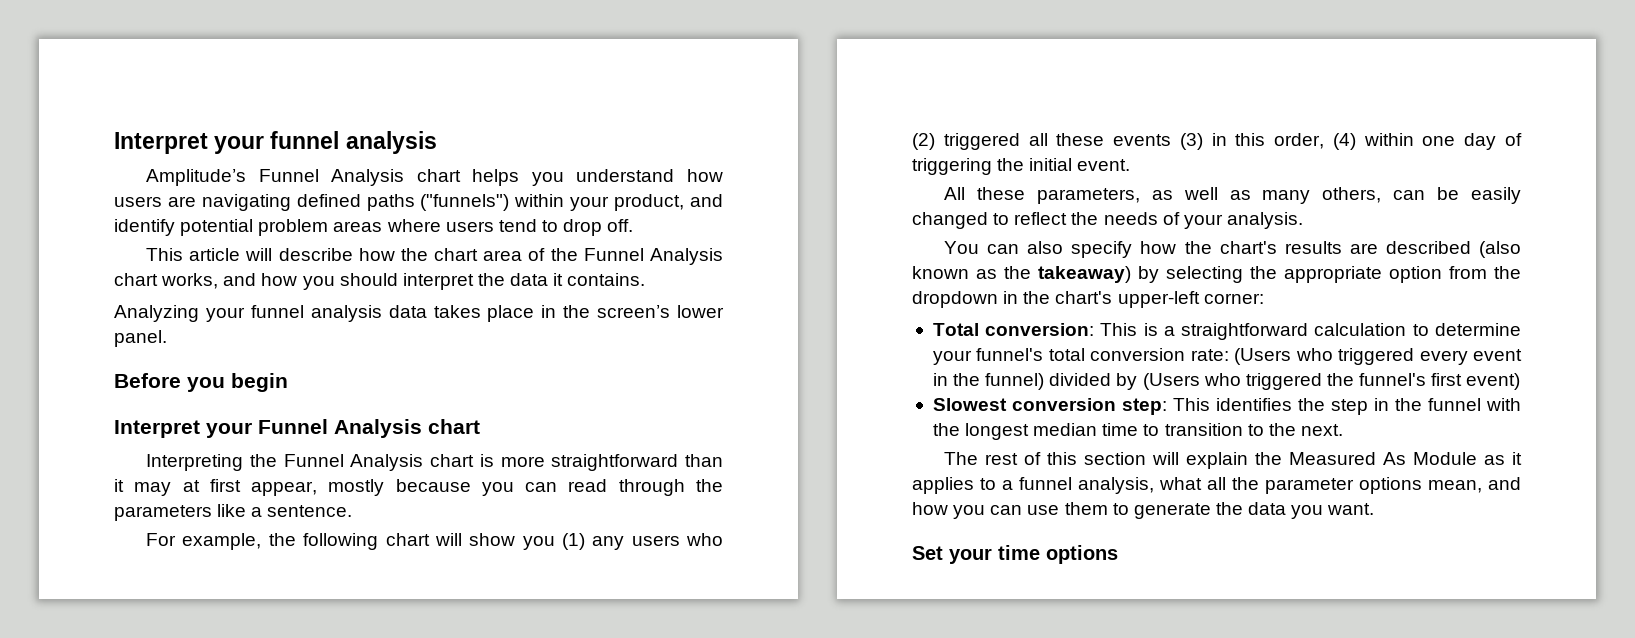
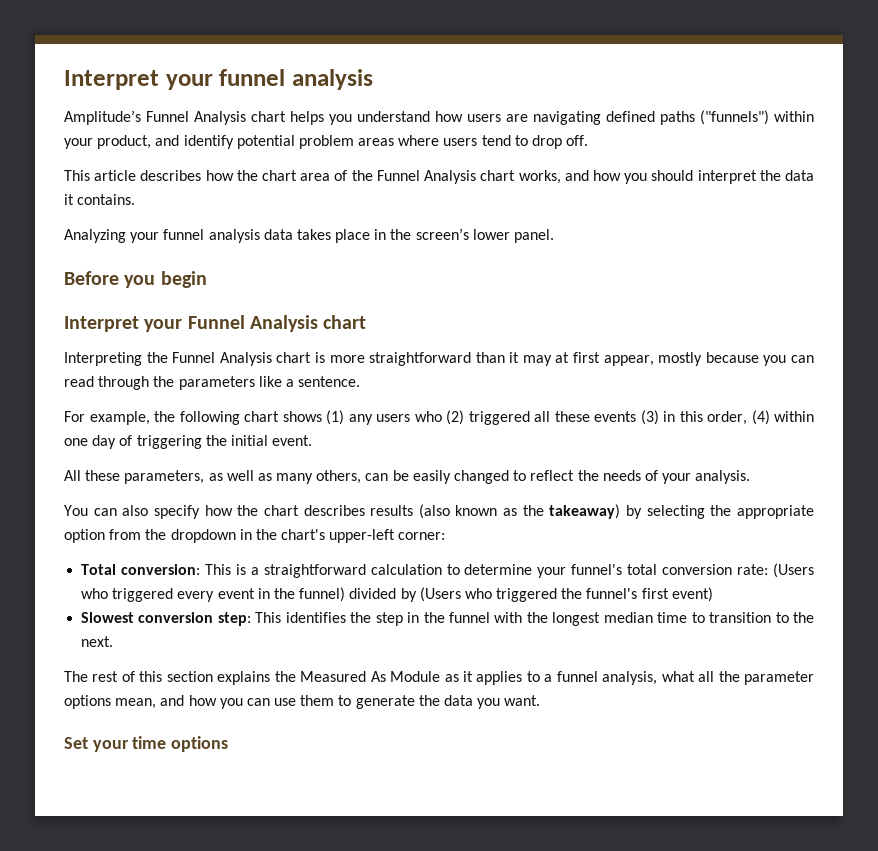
- This article will describe how the chart area of the Funnel Analysis chart works, and how you should interpret the data it contains.
+ This article describes how the chart area of the Funnel Analysis chart works, and how you should interpret the data it contains.
- For example, the following chart will show you (1) any users who (2) triggered all these events (3) in this order, (4) within one day of triggering the initial event.
+ For example, the following chart shows (1) any users who (2) triggered all these events (3) in this order, (4) within one day of triggering the initial event.
- You can also specify how the chart's results are described (also known as the takeaway) by selecting the appropriate option from the dropdown in the chart's upper-left corner:
+ You can also specify how the chart describes results (also known as the takeaway) by selecting the appropriate option from the dropdown in the chart's upper-left corner:
- The rest of this section will explain the Measured As Module as it applies to a funnel analysis, what all the parameter options mean, and how you can use them to generate the data you want.
+ The rest of this section explains the Measured As Module as it applies to a funnel analysis, what all the parameter options mean, and how you can use them to generate the data you want.

